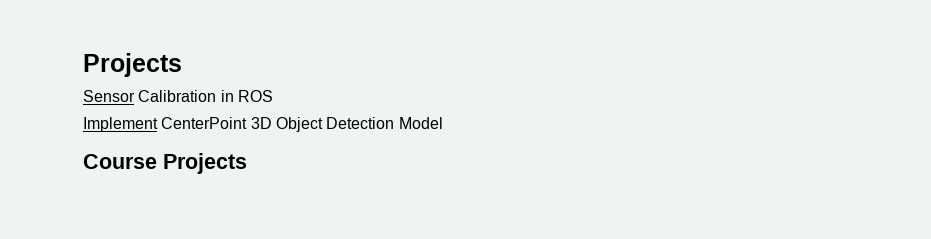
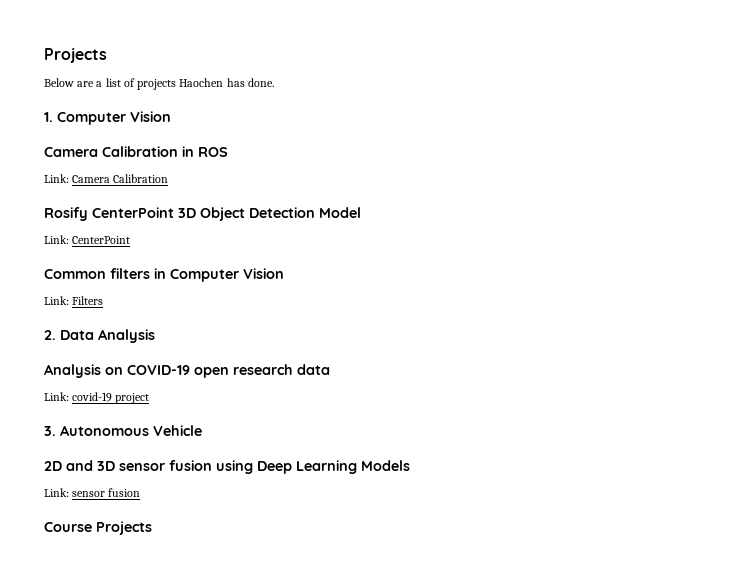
- Sensor Calibration in ROS
+ Below are a list of projects Haochen has done.
+ 1. Computer Vision
+ Camera Calibration in ROS
- Implement CenterPoint 3D Object Detection Model
+ Link: Camera Calibration
+ Rosify CenterPoint 3D Object Detection Model
+ Link: CenterPoint
+ Common filters in Computer Vision
+ Link: Filters
+ 2. Data Analysis
+ Analysis on COVID-19 open research data
+ Link: covid-19 project
+ 3. Autonomous Vehicle
+ 2D and 3D sensor fusion using Deep Learning Models
+ Link: sensor fusion

